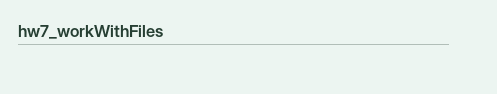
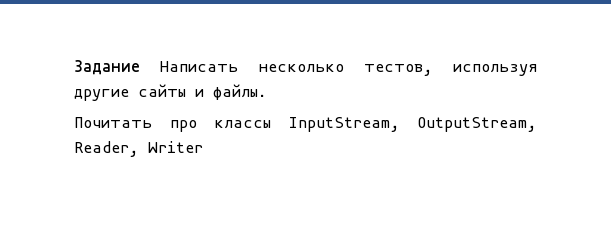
- hw7_workWithFiles
+ Задание Написать несколько тестов, используя другие сайты и файлы.
+ Почитать про классы InputStream, OutputStream, Reader, Writer

